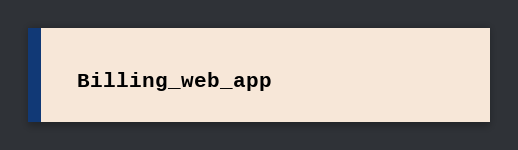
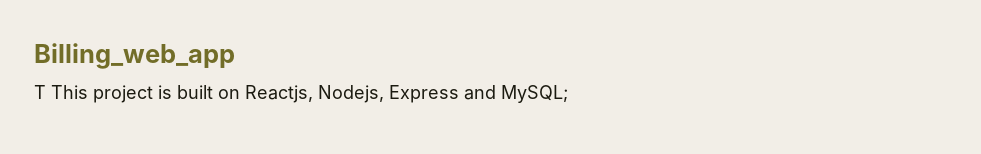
+ T This project is built on Reactjs, Nodejs, Express and MySQL;

